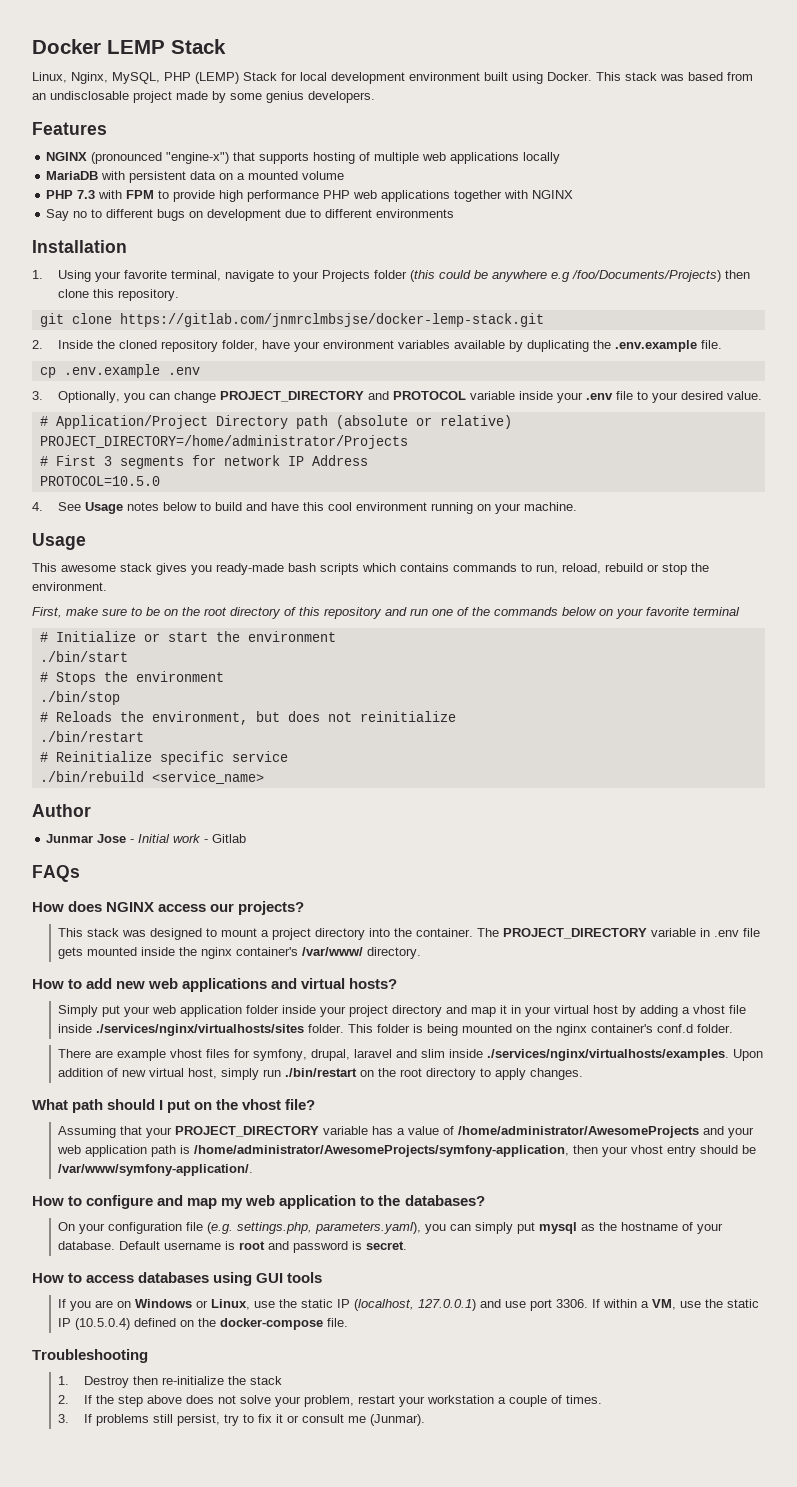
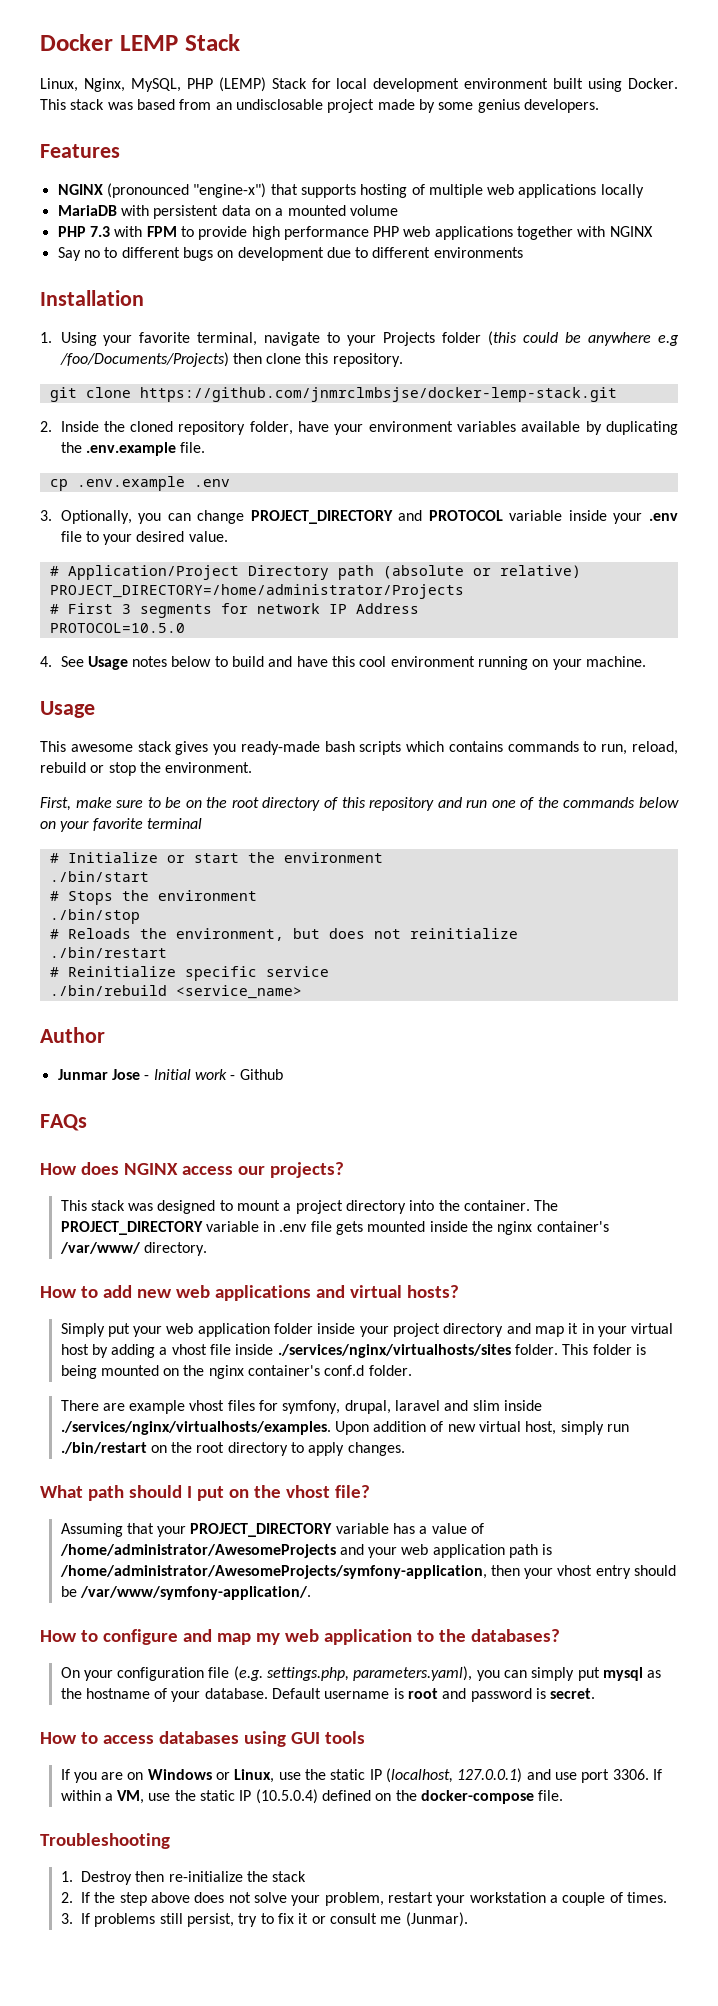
- git clone https://gitlab.com/jnmrclmbsjse/docker-lemp-stack.git
+ git clone https://github.com/jnmrclmbsjse/docker-lemp-stack.git
- Junmar Jose - Initial work - Gitlab
+ Junmar Jose - Initial work - Github

